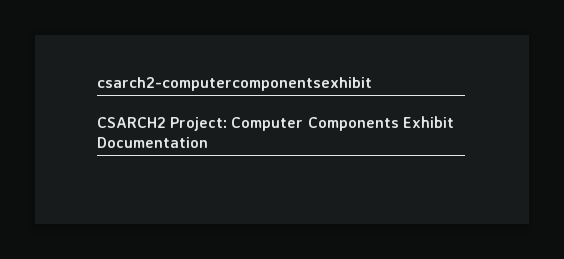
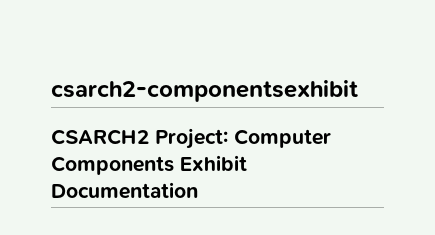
- csarch2-computercomponentsexhibit
+ csarch2-componentsexhibit

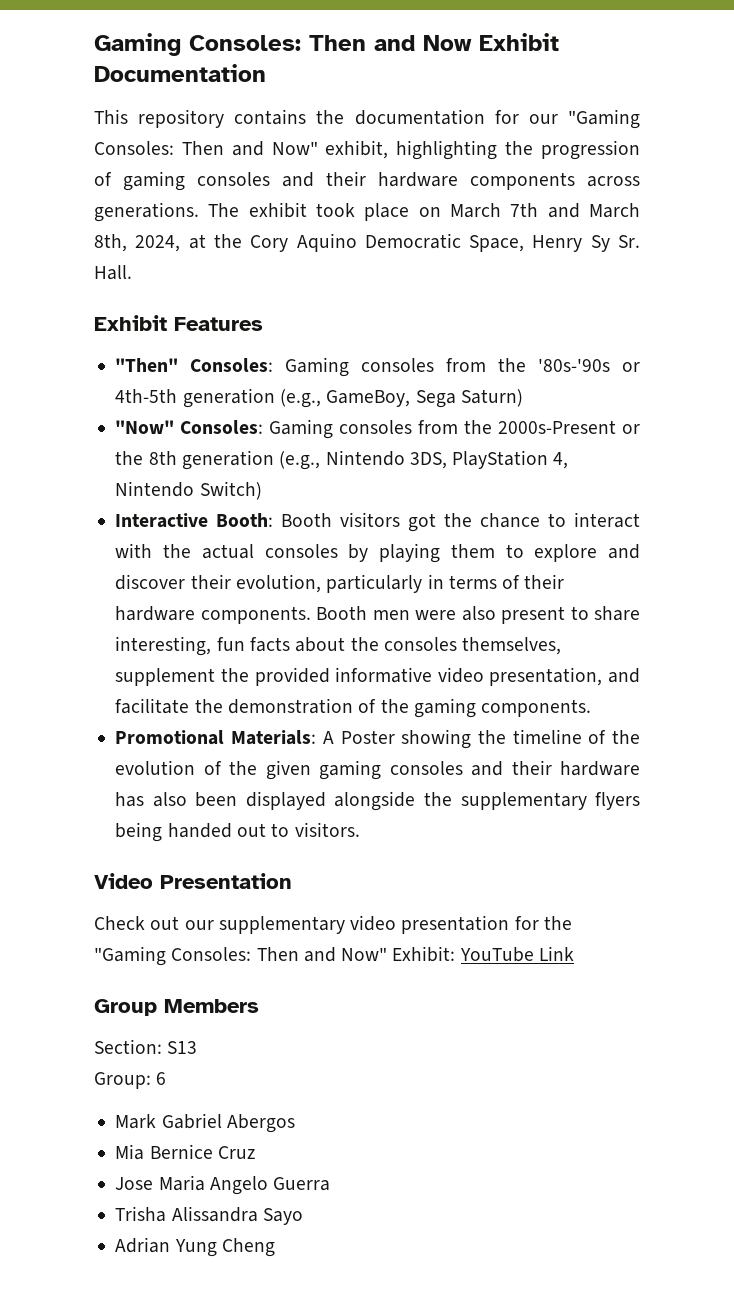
- csarch2-componentsexhibit
- CSARCH2 Project: Computer Components Exhibit Documentation
+ Gaming Consoles: Then and Now Exhibit Documentation
+ This repository contains the documentation for our "Gaming Consoles: Then and Now" exhibit, highlighting the progression of gaming consoles and their hardware components across generations. The exhibit took place on March 7th and March 8th, 2024, at the Cory Aquino Democratic Space, Henry Sy Sr. Hall.
+ Exhibit Features
+ "Then" Consoles: Gaming consoles from the '80s-'90s or 4th-5th generation (e.g., GameBoy, Sega Saturn)
+ "Now" Consoles: Gaming consoles from the 2000s-Present or the 8th generation (e.g., Nintendo 3DS, PlayStation 4, Nintendo Switch)
+ Interactive Booth: Booth visitors got the chance to interact with the actual consoles by playing them to explore and discover their evolution, particularly in terms of their hardware components. Booth men were also present to share interesting, fun facts about the consoles themselves, supplement the provided informative video presentation, and facilitate the demonstration of the gaming components.
+ Promotional Materials: A Poster showing the timeline of the evolution of the given gaming consoles and their hardware has also been displayed alongside the supplementary flyers being handed out to visitors.
+ Video Presentation
+ Check out our supplementary video presentation for the "Gaming Consoles: Then and Now" Exhibit: YouTube Link
+ Group Members
+ Section: S13
+ Group: 6
+ Mark Gabriel Abergos
+ Mia Bernice Cruz
+ Jose Maria Angelo Guerra
+ Trisha Alissandra Sayo
+ Adrian Yung Cheng

